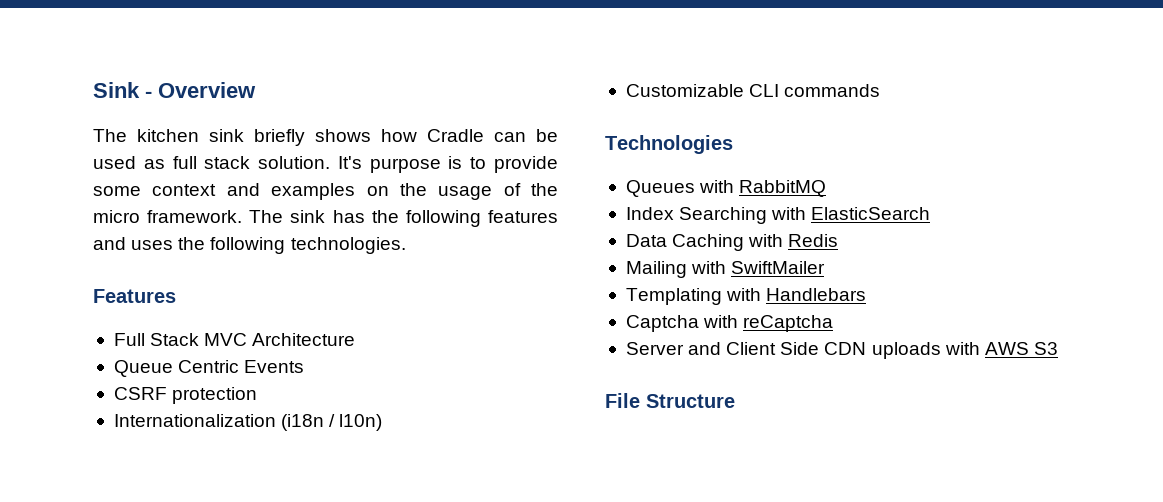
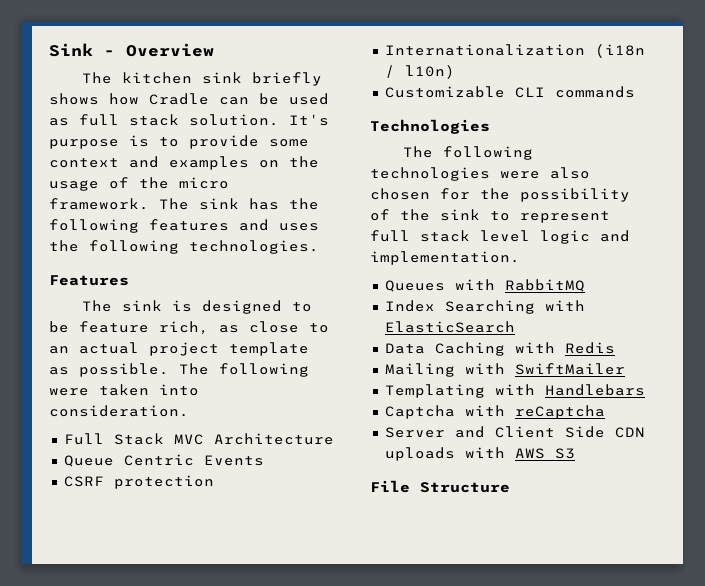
+ The sink is designed to be feature rich, as close to an actual project template as possible. The following were taken into consideration.
+ The following technologies were also chosen for the possibility of the sink to represent full stack level logic and implementation.

